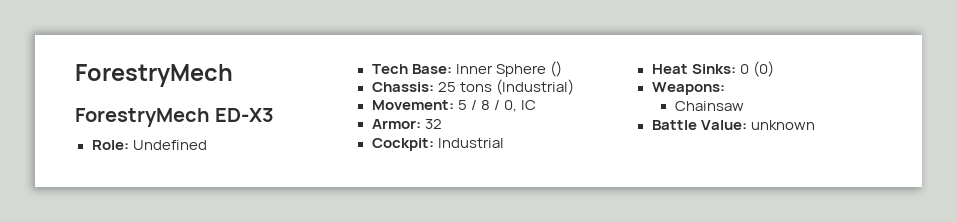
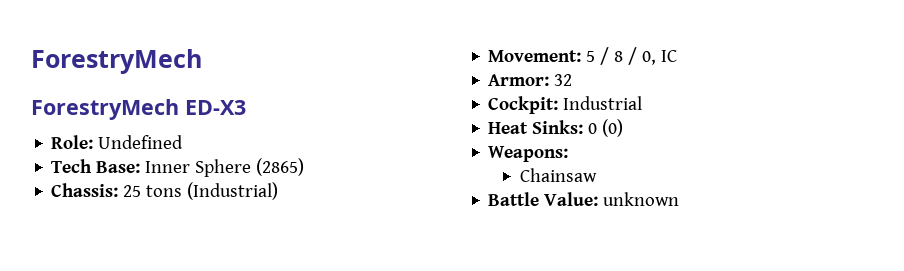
- Tech Base: Inner Sphere ()
+ Tech Base: Inner Sphere (2865)

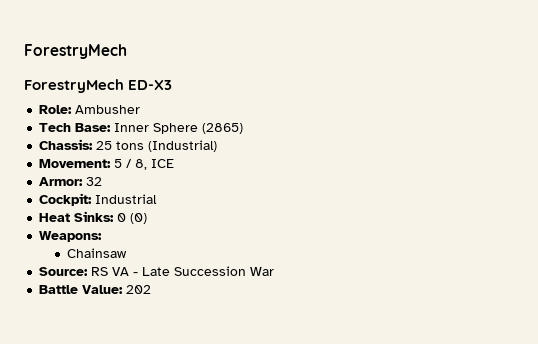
- Role: Undefined
+ Role: Ambusher
- Movement: 5 / 8 / 0, IC
+ Movement: 5 / 8, ICE
+ Source: RS VA - Late Succession War
- Battle Value: unknown
+ Battle Value: 202

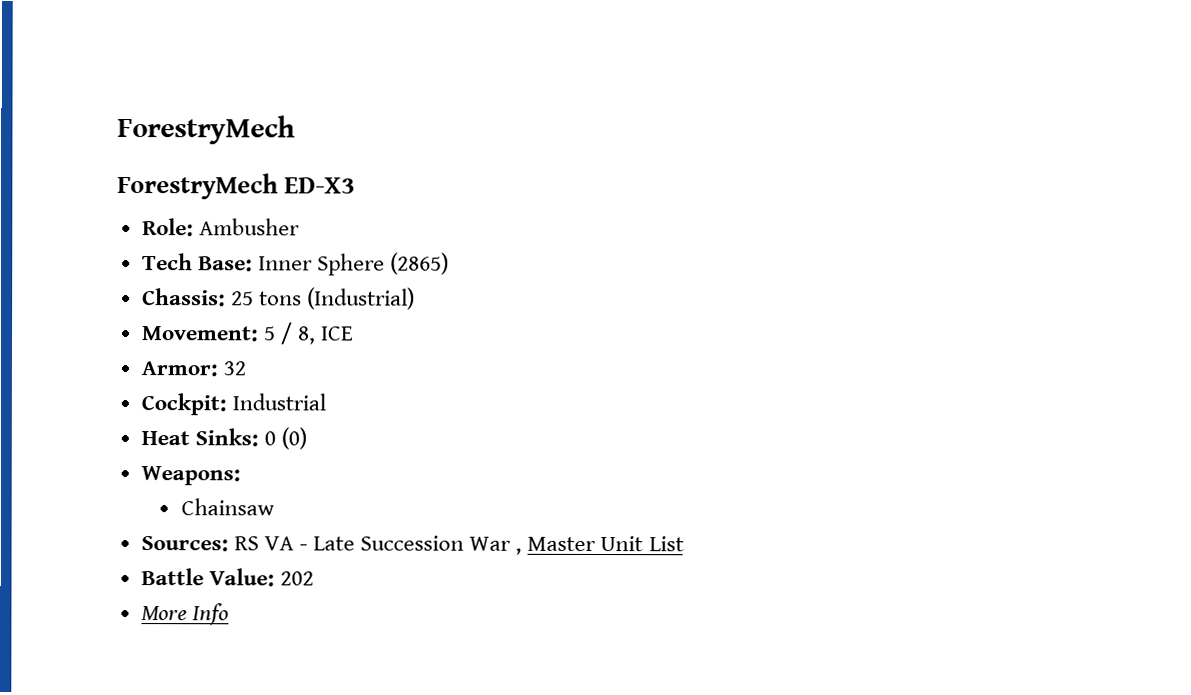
- Source: RS VA - Late Succession War
+ Sources: RS VA - Late Succession War , Master Unit List
+ More Info

